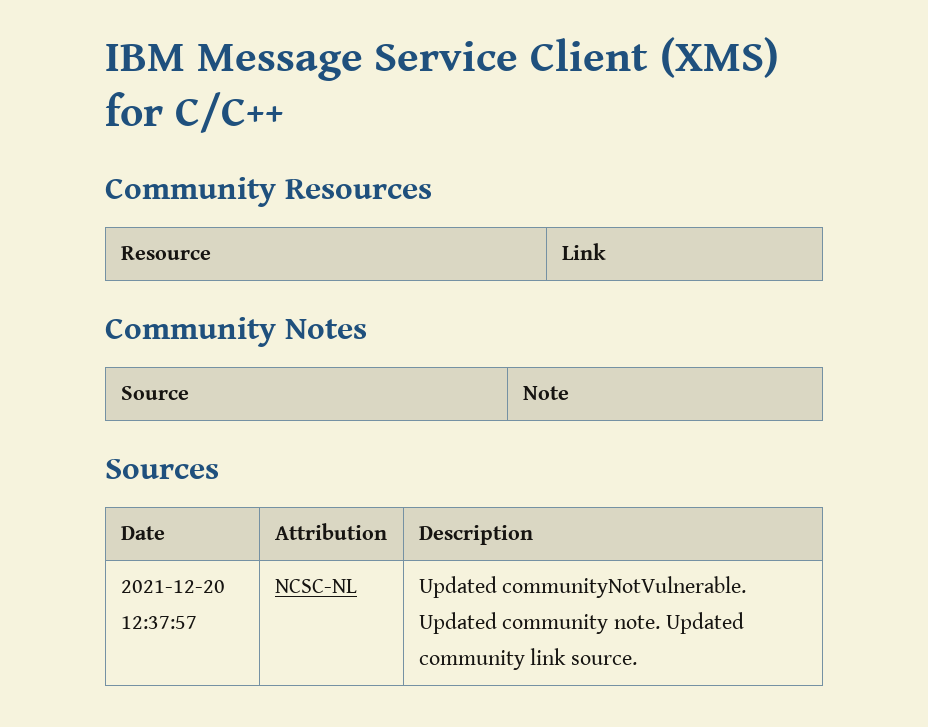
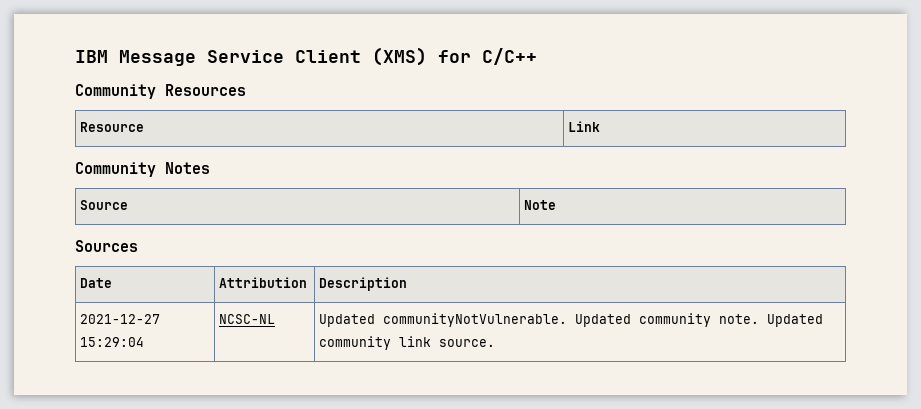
- 2021-12-20 12:37:57 | NCSC-NL | Updated communityNotVulnerable. Updated community note. Updated community link source.
+ 2021-12-27 15:29:04 | NCSC-NL | Updated communityNotVulnerable. Updated community note. Updated community link source.

